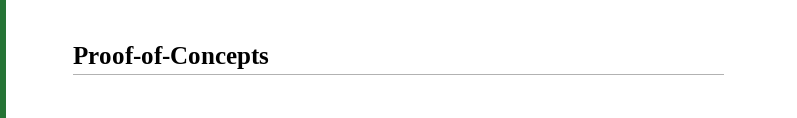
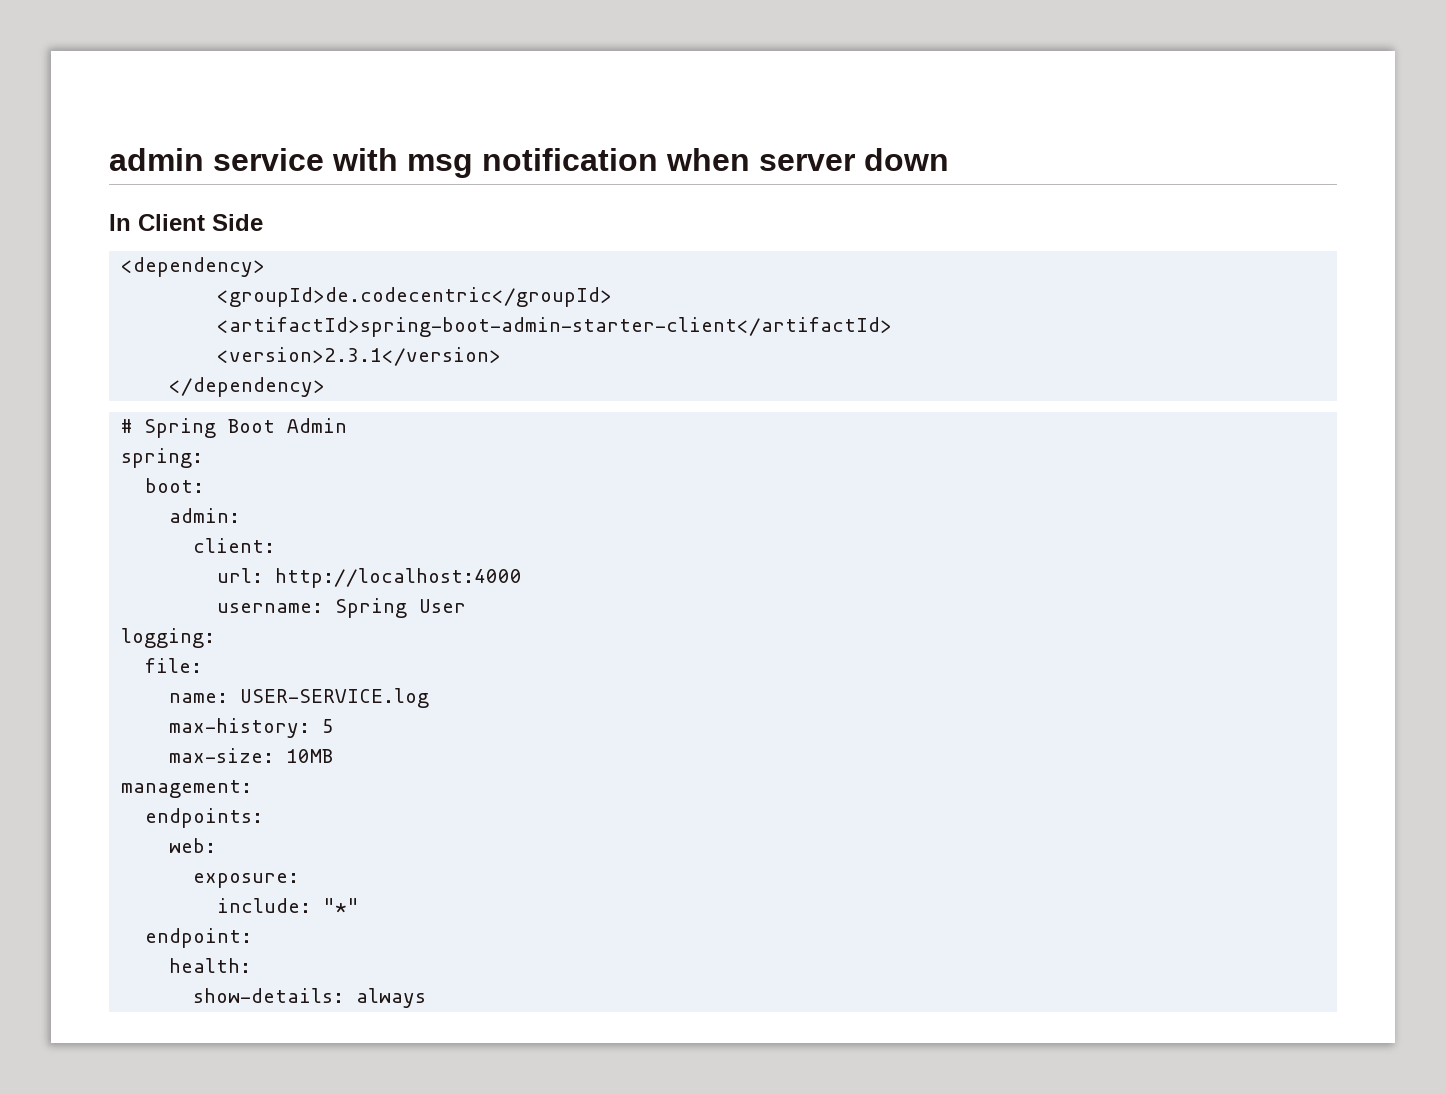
- Proof-of-Concepts
+ admin service with msg notification when server down
+ In Client Side
+ <dependency>
+ <groupId>de.codecentric</groupId>
+ <artifactId>spring-boot-admin-starter-client</artifactId>
+ <version>2.3.1</version>
+ </dependency>
+ # Spring Boot Admin
+ spring:
+ boot:
+ admin:
+ client:
+ url: http://localhost:4000
+ username: Spring User
+ logging:
+ file:
+ name: USER-SERVICE.log
+ max-history: 5
+ max-size: 10MB
+ management:
+ endpoints:
+ web:
+ exposure:
+ include: "*"
+ endpoint:
+ health:
+ show-details: always

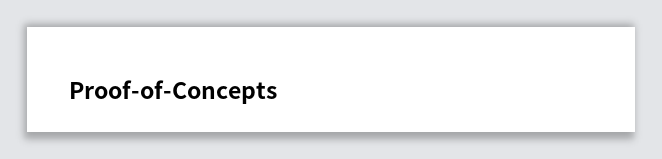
- admin service with msg notification when server down
- In Client Side
- <dependency>
- <groupId>de.codecentric</groupId>
- <artifactId>spring-boot-admin-starter-client</artifactId>
- <version>2.3.1</version>
- </dependency>
- # Spring Boot Admin
- spring:
- boot:
- admin:
- client:
- url: http://localhost:4000
- username: Spring User
- logging:
- file:
- name: USER-SERVICE.log
- max-history: 5
- max-size: 10MB
- management:
- endpoints:
- web:
- exposure:
- include: "*"
- endpoint:
- health:
- show-details: always
+ Proof-of-Concepts

